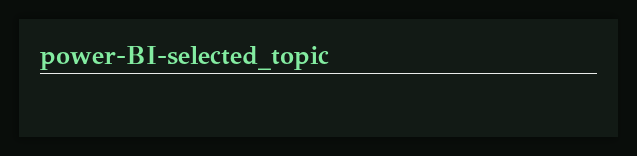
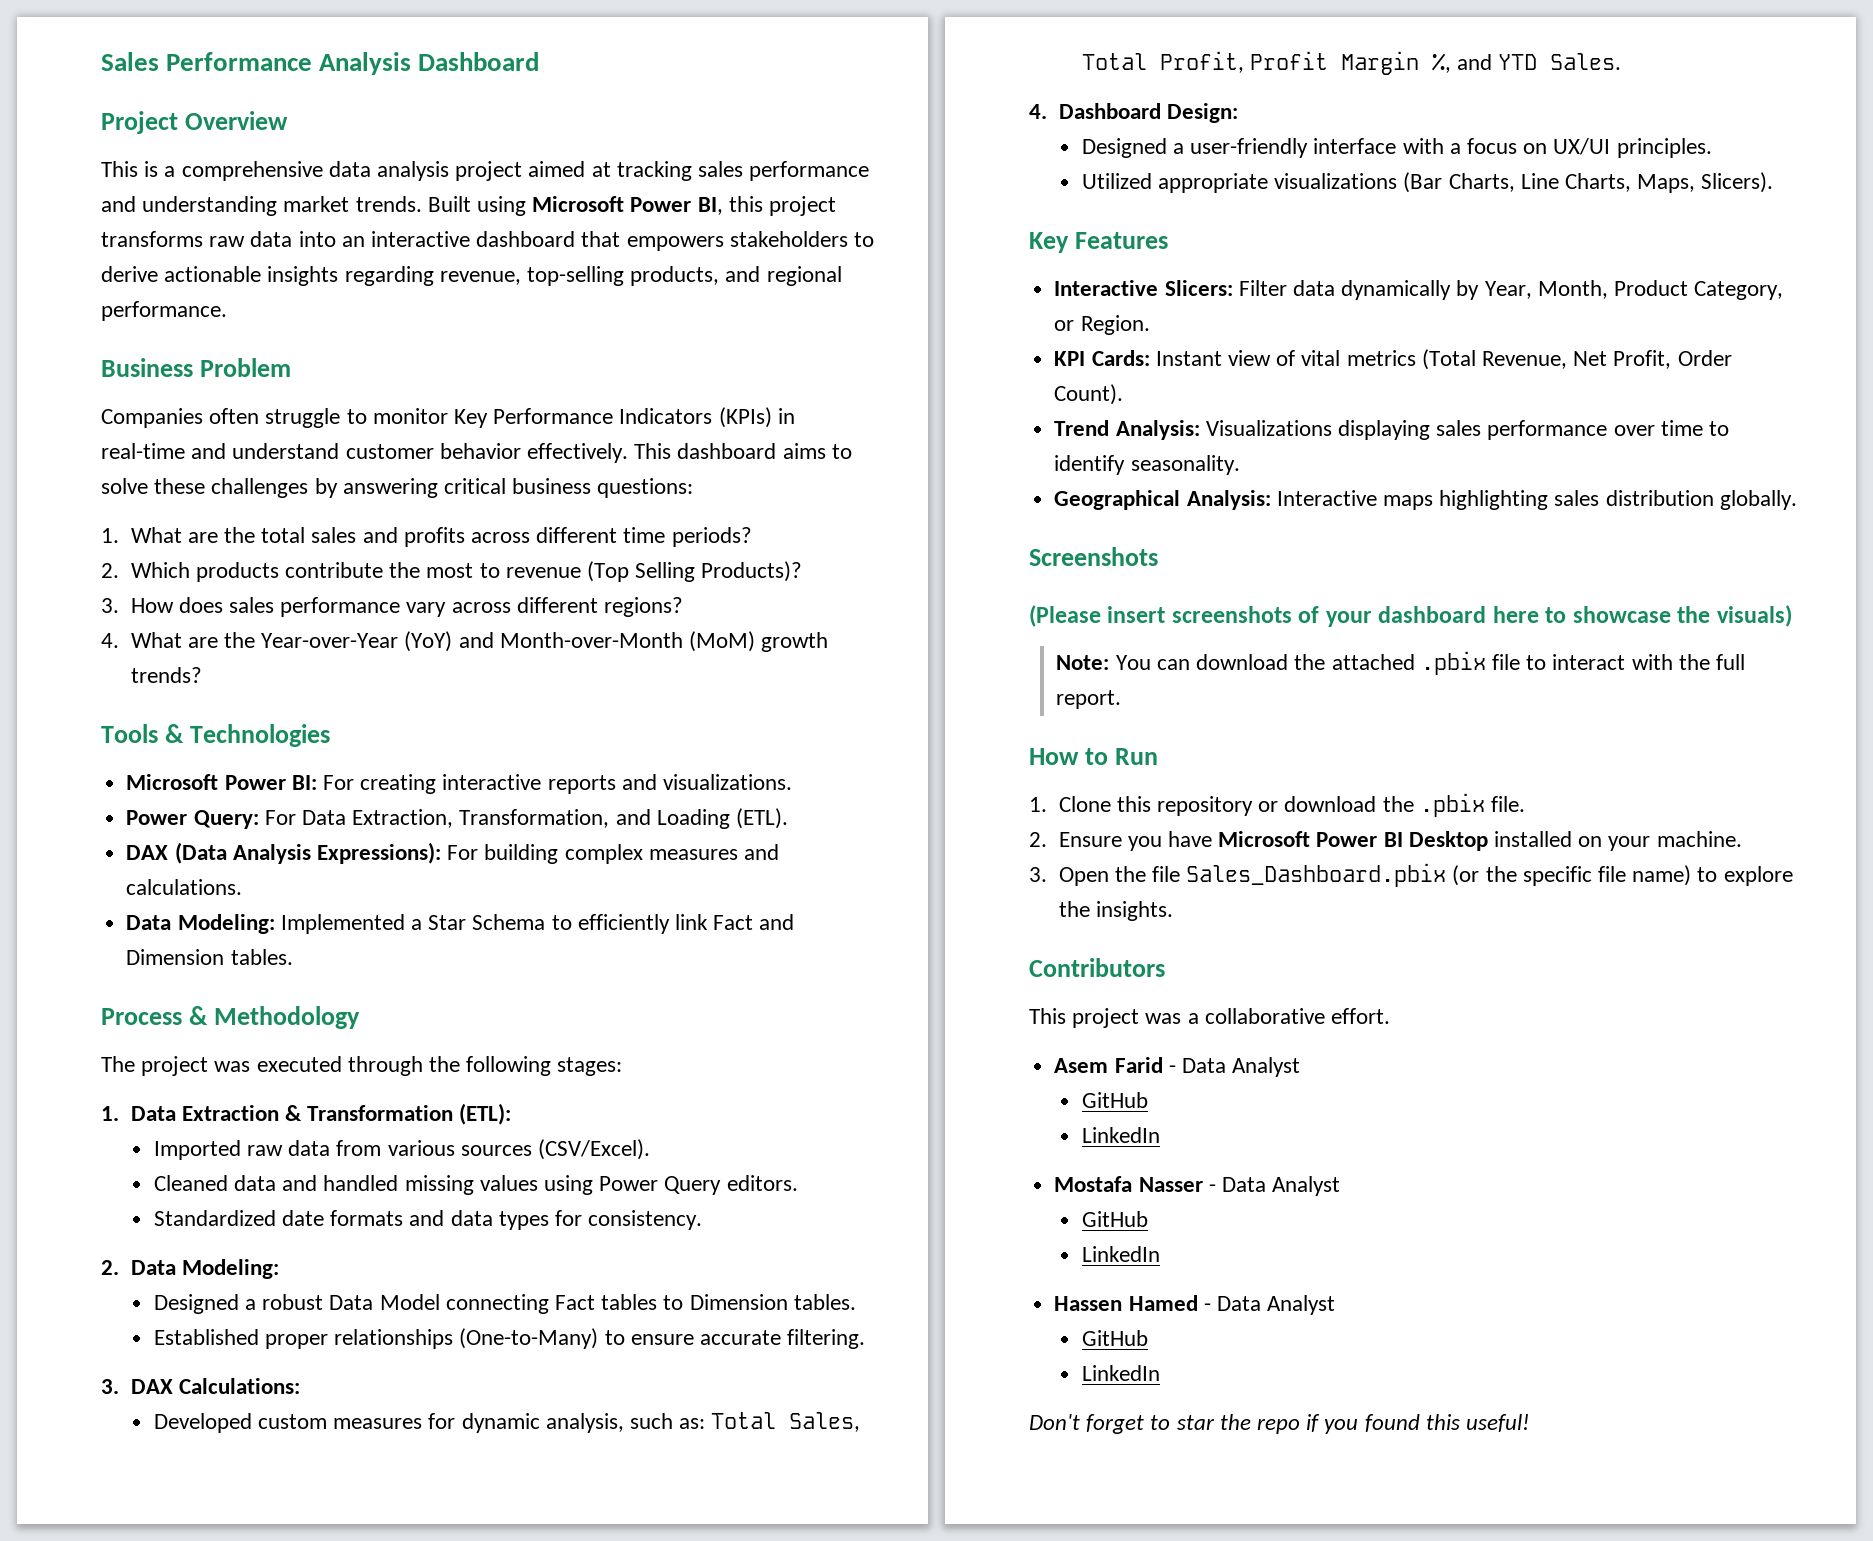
- power-BI-selected_topic
+ Sales Performance Analysis Dashboard
+ Project Overview
+ This is a comprehensive data analysis project aimed at tracking sales performance and understanding market trends. Built using Microsoft Power BI, this project transforms raw data into an interactive dashboard that empowers stakeholders to derive actionable insights regarding revenue, top-selling products, and regional performance.
+ Business Problem
+ Companies often struggle to monitor Key Performance Indicators (KPIs) in real-time and understand customer behavior effectively. This dashboard aims to solve these challenges by answering critical business questions:
+ 1. What are the total sales and profits across different time periods?
+ 2. Which products contribute the most to revenue (Top Selling Products)?
+ 3. How does sales performance vary across different regions?
+ 4. What are the Year-over-Year (YoY) and Month-over-Month (MoM) growth trends?
+ Tools & Technologies
+ Microsoft Power BI: For creating interactive reports and visualizations.
+ Power Query: For Data Extraction, Transformation, and Loading (ETL).
+ DAX (Data Analysis Expressions): For building complex measures and calculations.
+ Data Modeling: Implemented a Star Schema to efficiently link Fact and Dimension tables.
+ Process & Methodology
+ The project was executed through the following stages:
+ 1. Data Extraction & Transformation (ETL):
+ Imported raw data from various sources (CSV/Excel).
+ Cleaned data and handled missing values using Power Query editors.
+ Standardized date formats and data types for consistency.
+ 2. Data Modeling:
+ Designed a robust Data Model connecting Fact tables to Dimension tables.
+ Established proper relationships (One-to-Many) to ensure accurate filtering.
+ 3. DAX Calculations:
+ Developed custom measures for dynamic analysis, such as: Total Sales, Total Profit, Profit Margin %, and YTD Sales.
+ 4. Dashboard Design:
+ Designed a user-friendly interface with a focus on UX/UI principles.
+ Utilized appropriate visualizations (Bar Charts, Line Charts, Maps, Slicers).
+ Key Features
+ Interactive Slicers: Filter data dynamically by Year, Month, Product Category, or Region.
+ KPI Cards: Instant view of vital metrics (Total Revenue, Net Profit, Order Count).
+ Trend Analysis: Visualizations displaying sales performance over time to identify seasonality.
+ Geographical Analysis: Interactive maps highlighting sales distribution globally.
+ Screenshots
+ (Please insert screenshots of your dashboard here to showcase the visuals)
+ Note: You can download the attached .pbix file to interact with the full report.
+ How to Run
+ 1. Clone this repository or download the .pbix file.
+ 2. Ensure you have Microsoft Power BI Desktop installed on your machine.
+ 3. Open the file Sales_Dashboard.pbix (or the specific file name) to explore the insights.
+ Contributors
+ This project was a collaborative effort.
+ Asem Farid - Data Analyst
+ GitHub
+ LinkedIn
+ Mostafa Nasser - Data Analyst
+ GitHub
+ LinkedIn
+ Hassen Hamed - Data Analyst
+ GitHub
+ LinkedIn
+ Don't forget to star the repo if you found this useful!

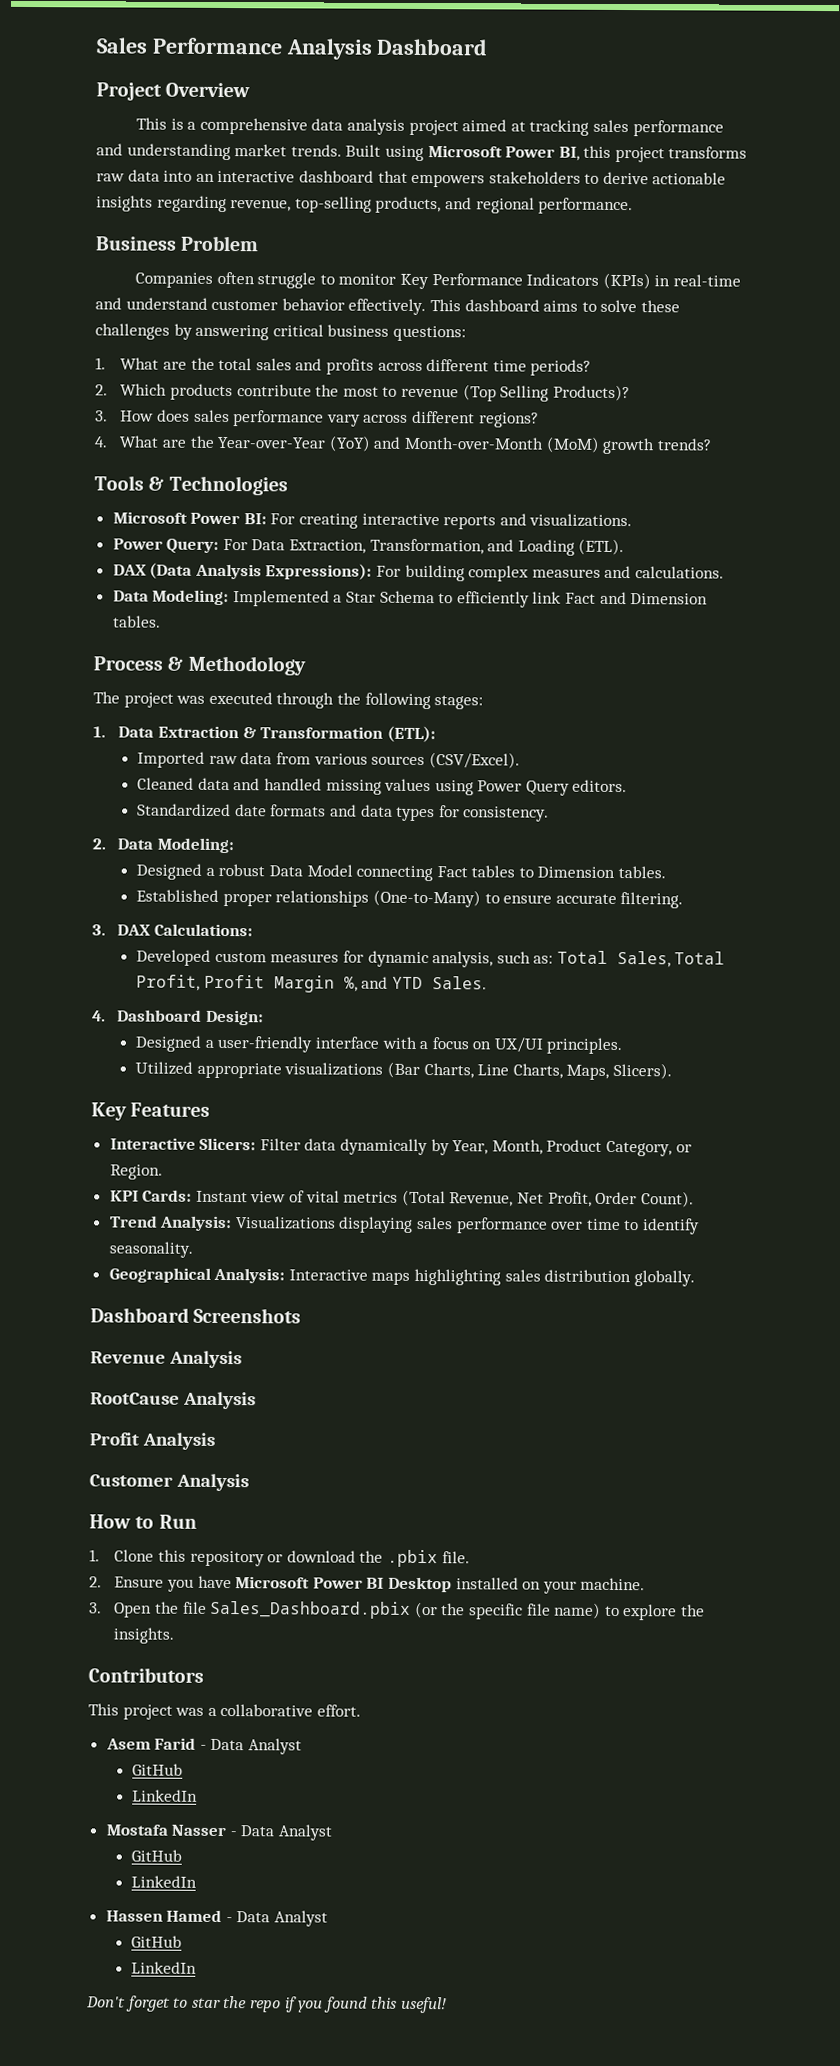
- Screenshots
+ Dashboard Screenshots
- (Please insert screenshots of your dashboard here to showcase the visuals)
- Note: You can download the attached .pbix file to interact with the full report.
+ Revenue Analysis
+ RootCause Analysis
+ Profit Analysis
+ Customer Analysis

